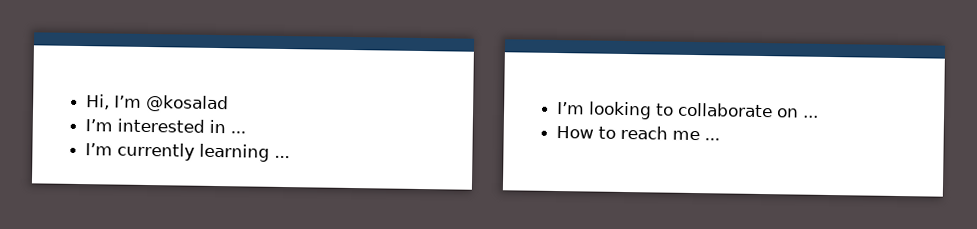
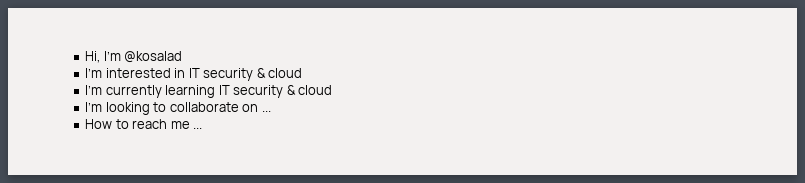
- I’m interested in ...
+ I’m interested in IT security & cloud
- I’m currently learning ...
+ I’m currently learning IT security & cloud

